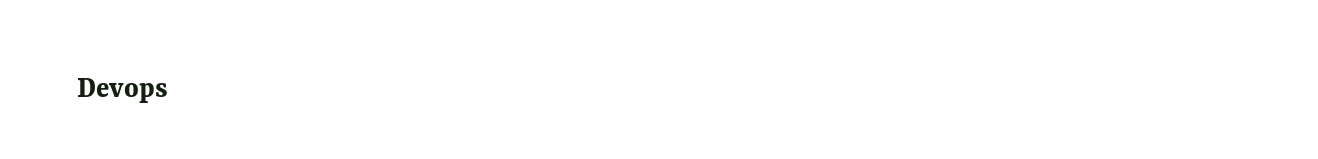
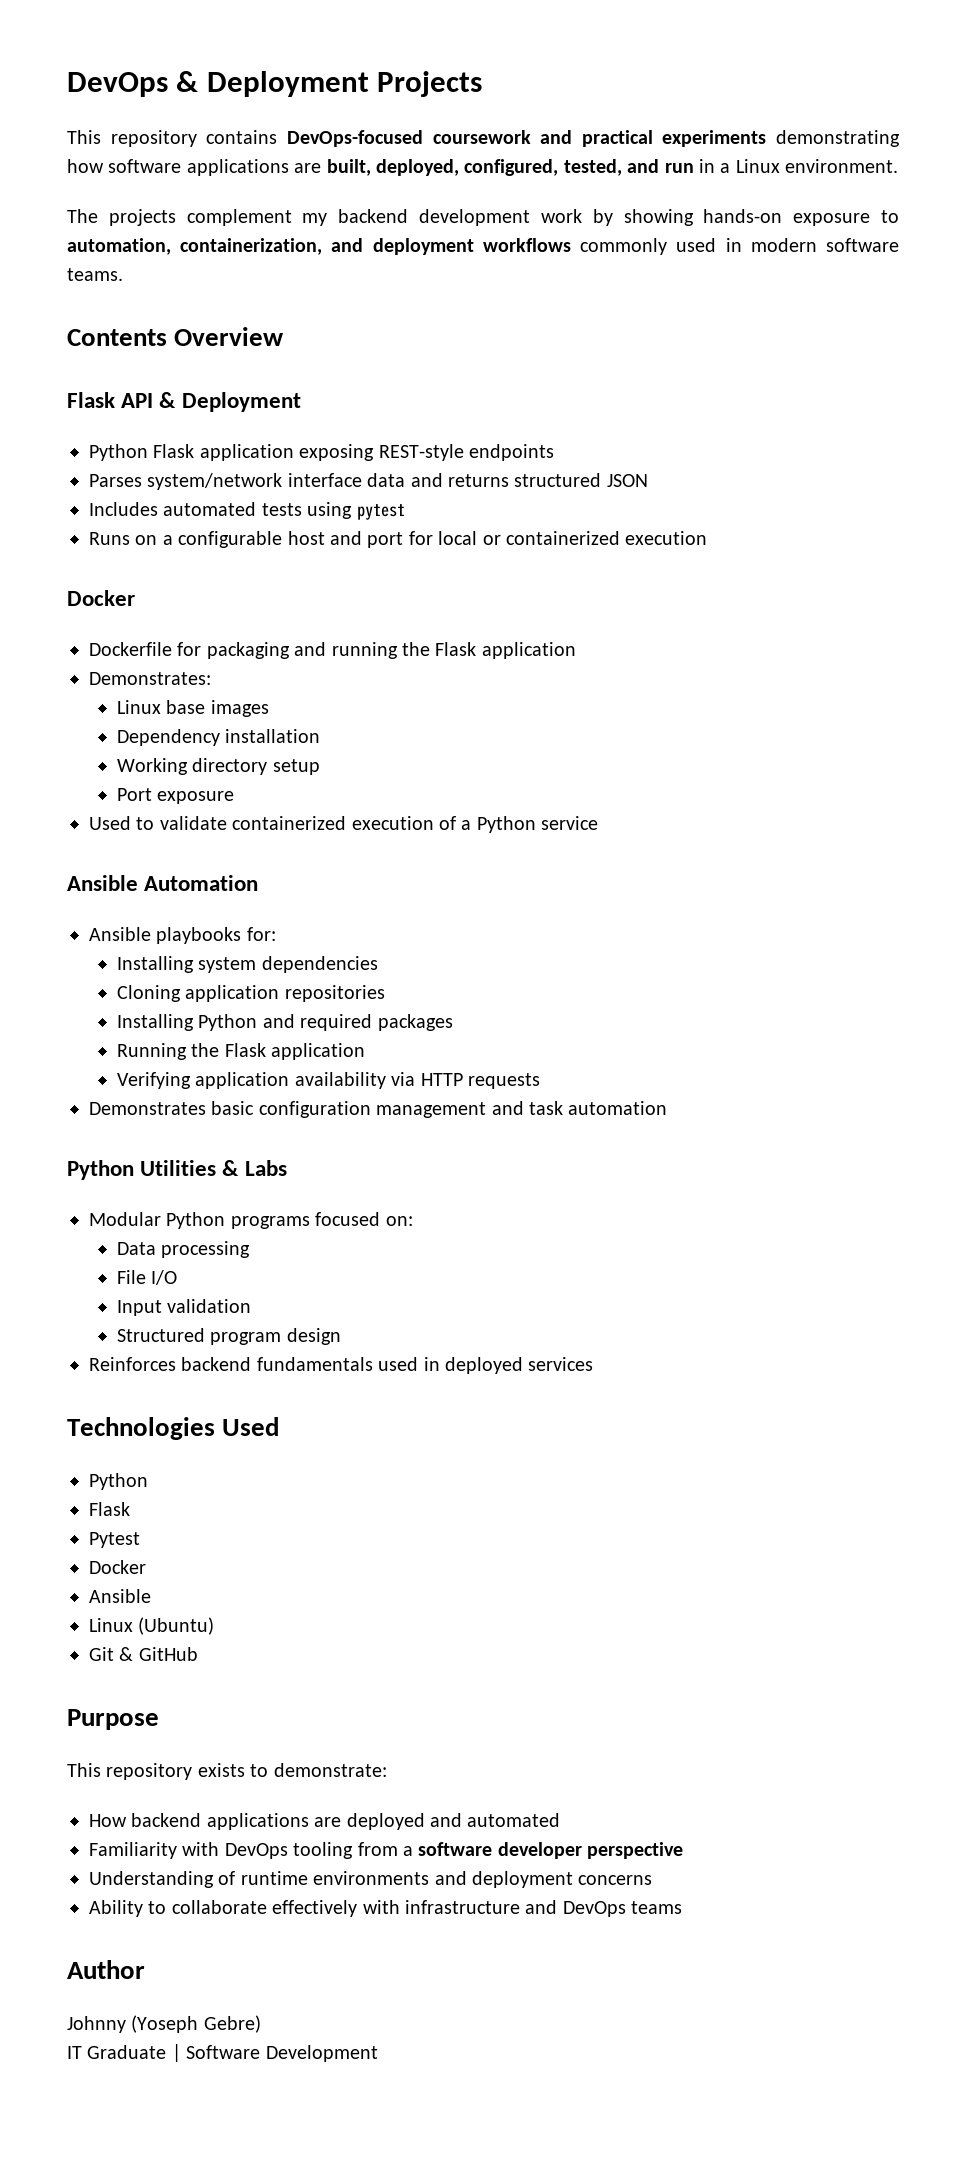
- Devops
+ DevOps & Deployment Projects
+ This repository contains DevOps-focused coursework and practical experiments demonstrating how software applications are built, deployed, configured, tested, and run in a Linux environment.
+ The projects complement my backend development work by showing hands-on exposure to automation, containerization, and deployment workflows commonly used in modern software teams.
+ Contents Overview
+ Flask API & Deployment
+ Python Flask application exposing REST-style endpoints
+ Parses system/network interface data and returns structured JSON
+ Includes automated tests using pytest
+ Runs on a configurable host and port for local or containerized execution
+ Docker
+ Dockerfile for packaging and running the Flask application
+ Demonstrates:
+ Linux base images
+ Dependency installation
+ Working directory setup
+ Port exposure
+ Used to validate containerized execution of a Python service
+ Ansible Automation
+ Ansible playbooks for:
+ Installing system dependencies
+ Cloning application repositories
+ Installing Python and required packages
+ Running the Flask application
+ Verifying application availability via HTTP requests
+ Demonstrates basic configuration management and task automation
+ Python Utilities & Labs
+ Modular Python programs focused on:
+ Data processing
+ File I/O
+ Input validation
+ Structured program design
+ Reinforces backend fundamentals used in deployed services
+ Technologies Used
+ Python
+ Flask
+ Pytest
+ Docker
+ Ansible
+ Linux (Ubuntu)
+ Git & GitHub
+ Purpose
+ This repository exists to demonstrate:
+ How backend applications are deployed and automated
+ Familiarity with DevOps tooling from a software developer perspective
+ Understanding of runtime environments and deployment concerns
+ Ability to collaborate effectively with infrastructure and DevOps teams
+ Author
+ Johnny (Yoseph Gebre)
+ IT Graduate | Software Development

